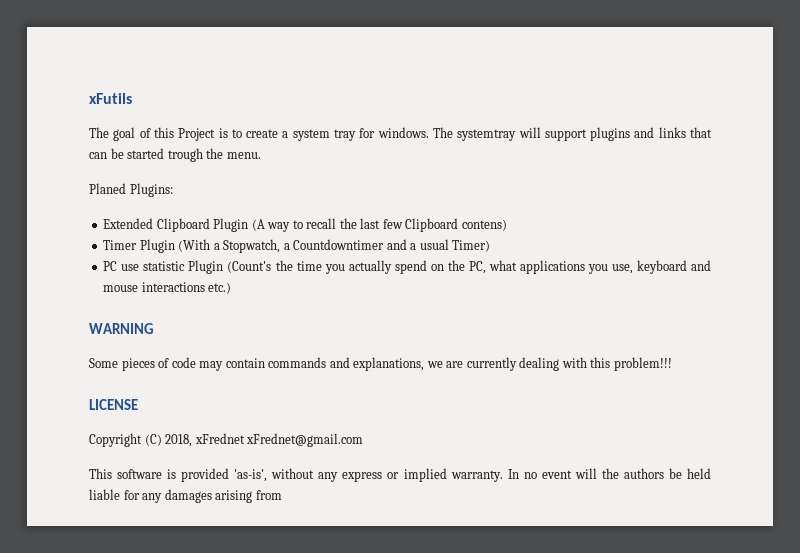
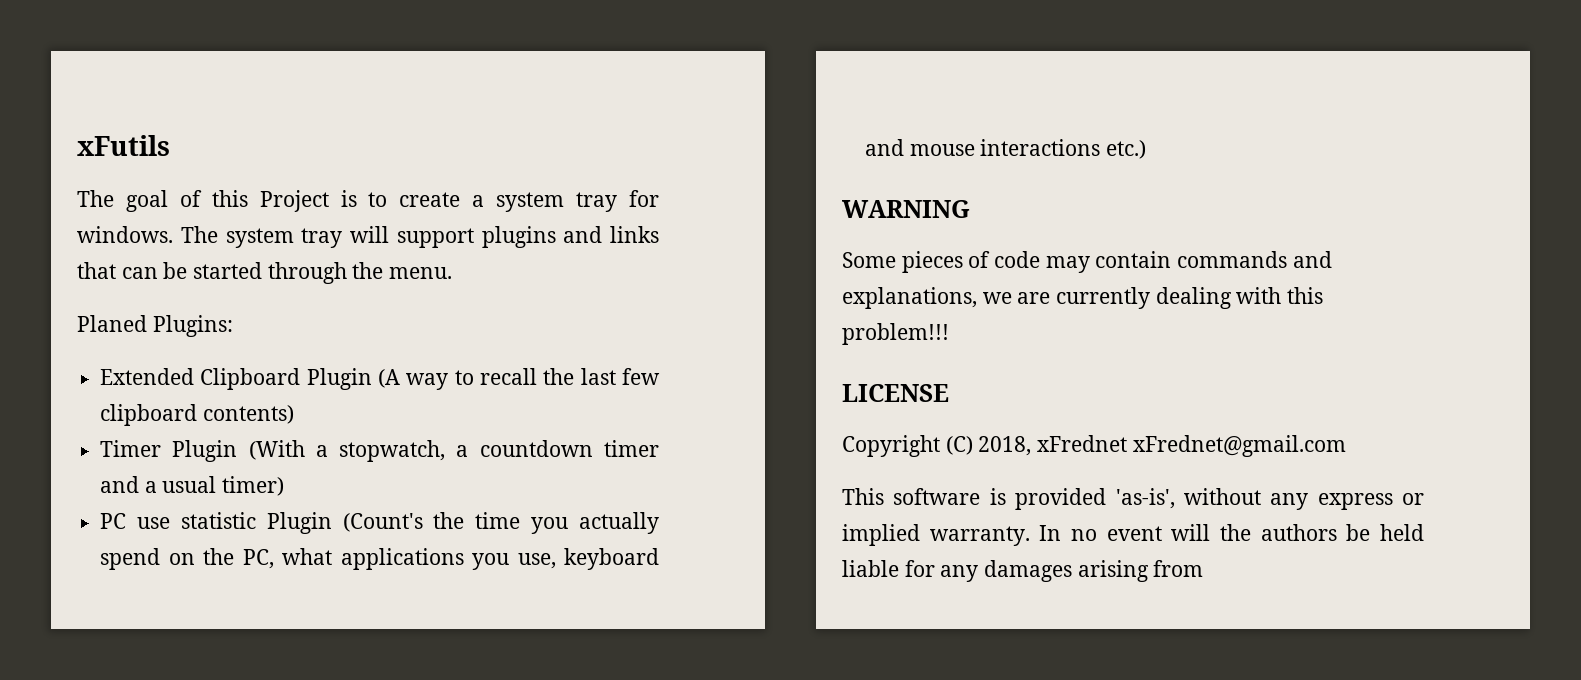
- The systemtray will support plugins and links that can be started trough the menu.
+ The system tray will support plugins and links that can be started through the menu.
- Extended Clipboard Plugin (A way to recall the last few Clipboard contens)
+ Extended Clipboard Plugin (A way to recall the last few clipboard contents)
- Timer Plugin (With a Stopwatch, a Countdowntimer and a usual Timer)
+ Timer Plugin (With a stopwatch, a countdown timer and a usual timer)

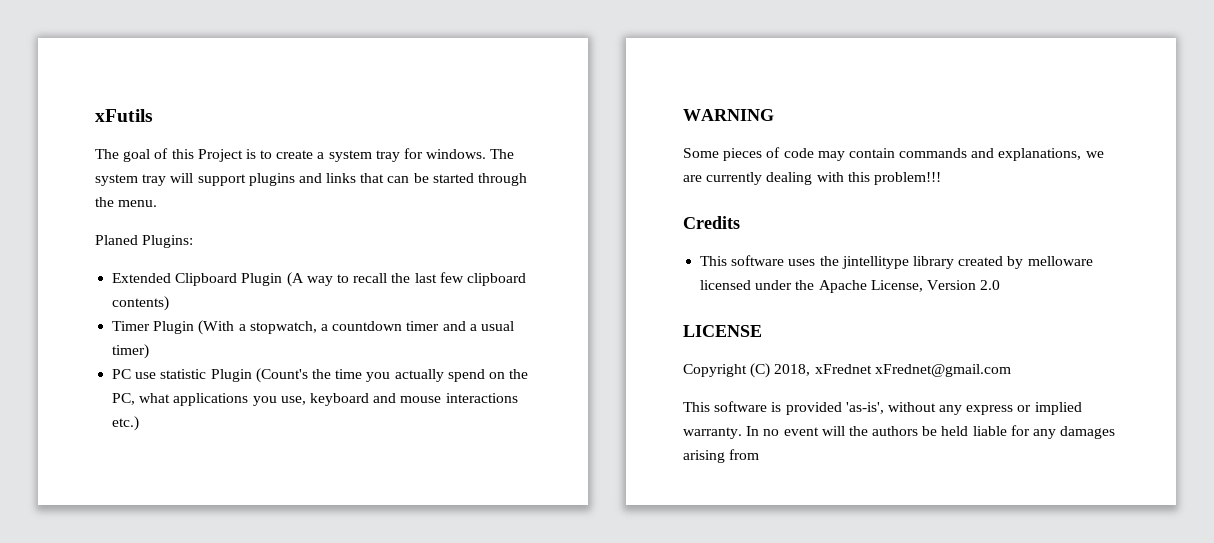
+ Credits
+ This software uses the jintellitype library created by melloware licensed under the Apache License, Version 2.0

